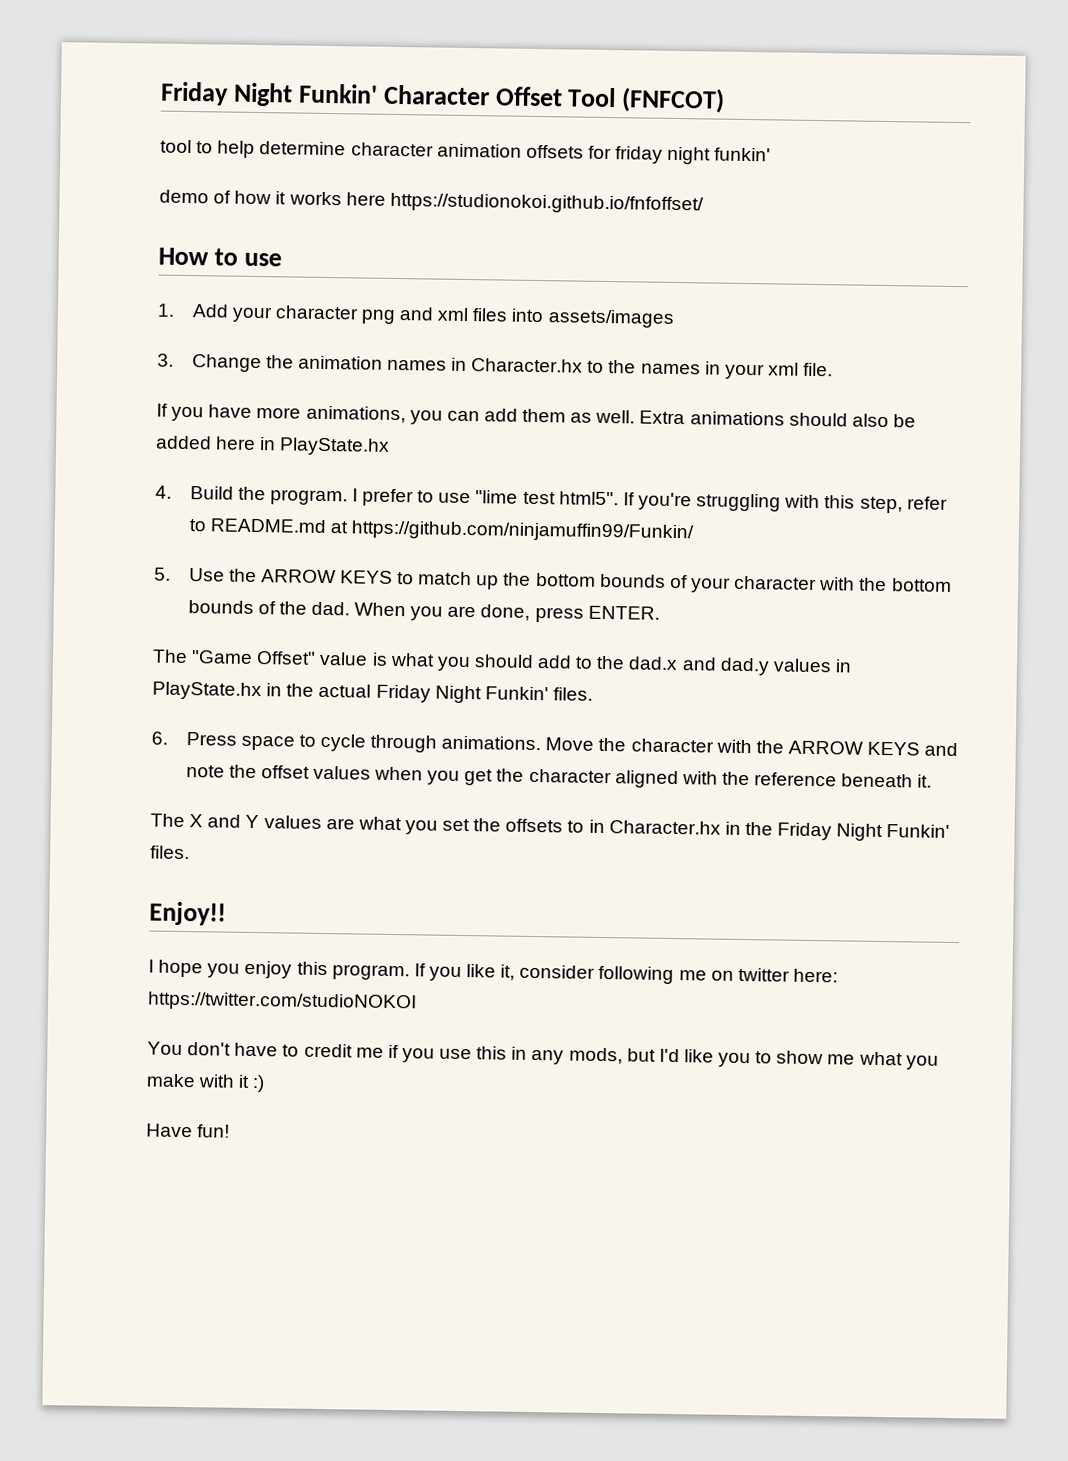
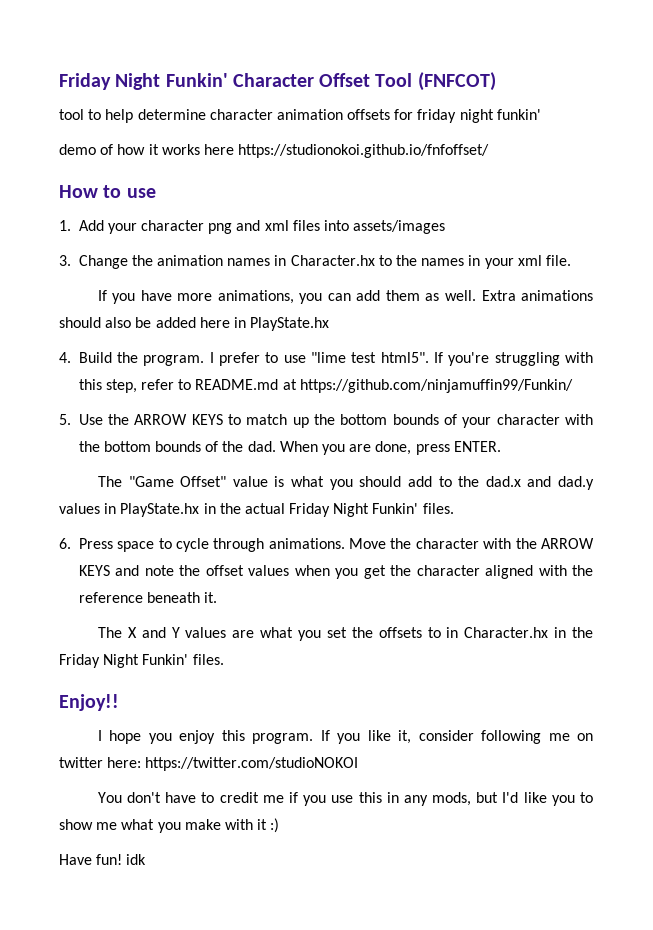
- Have fun!
+ Have fun! idk

